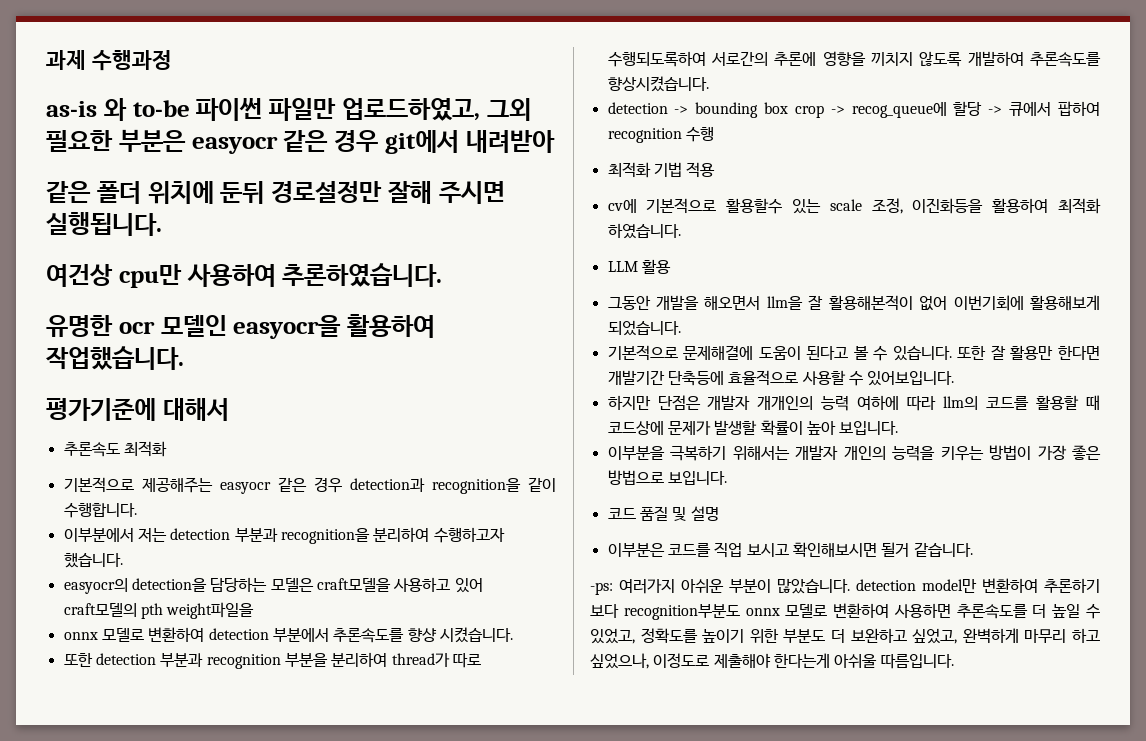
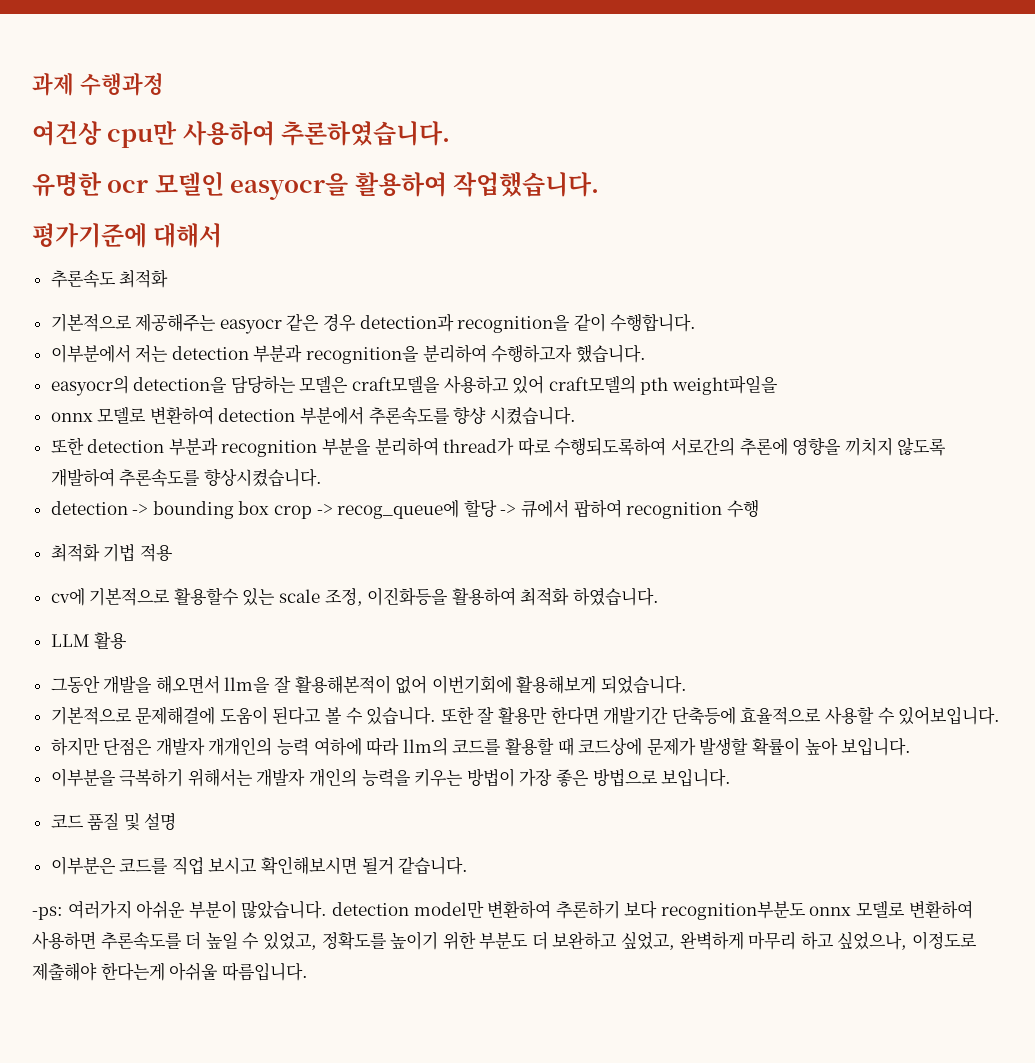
- as-is 와 to-be 파이썬 파일만 업로드하였고, 그외 필요한 부분은 easyocr 같은 경우 git에서 내려받아
- 같은 폴더 위치에 둔뒤 경로설정만 잘해 주시면 실행됩니다.

